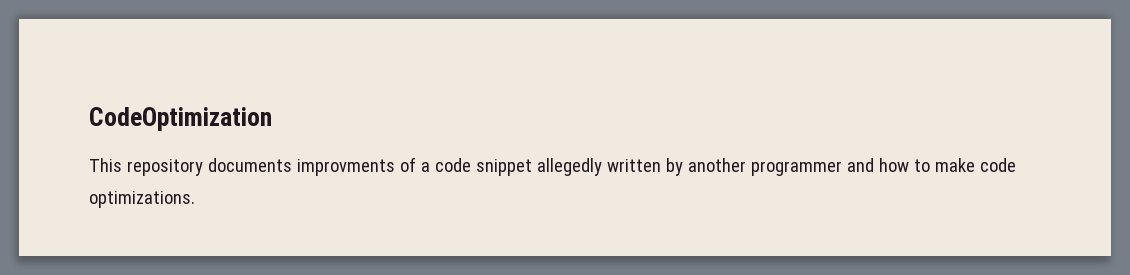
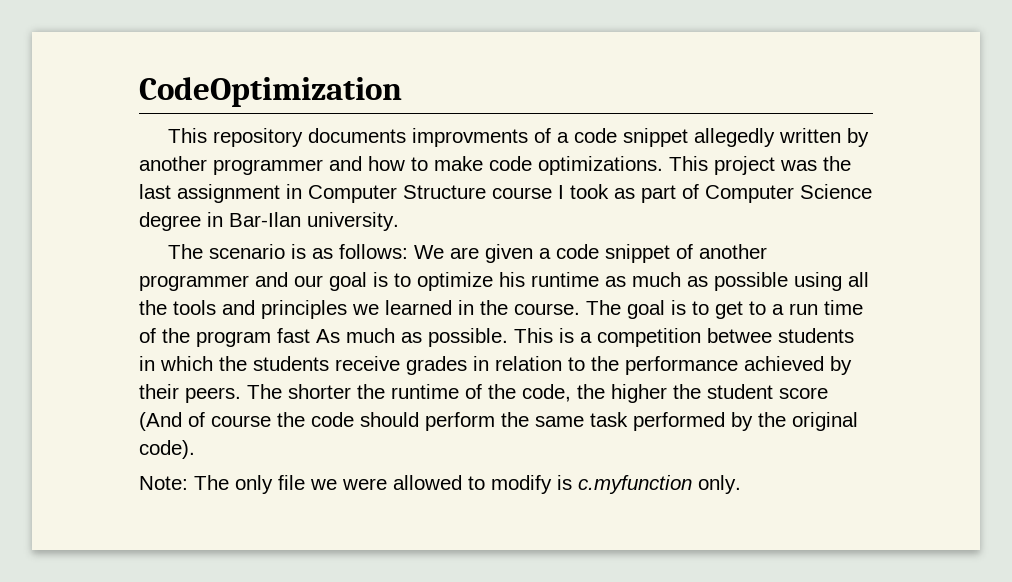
+ This project was the last assignment in Computer Structure course I took as part of Computer Science degree in Bar-Ilan university.
+ The scenario is as follows: We are given a code snippet of another programmer and our goal is to optimize his runtime as much as possible using all the tools and principles we learned in the course. The goal is to get to a run time of the program fast As much as possible. This is a competition betwee students in which the students receive grades in relation to the performance achieved by their peers. The shorter the runtime of the code, the higher the student score (And of course the code should perform the same task performed by the original code).
+ Note: The only file we were allowed to modify is c.myfunction only.

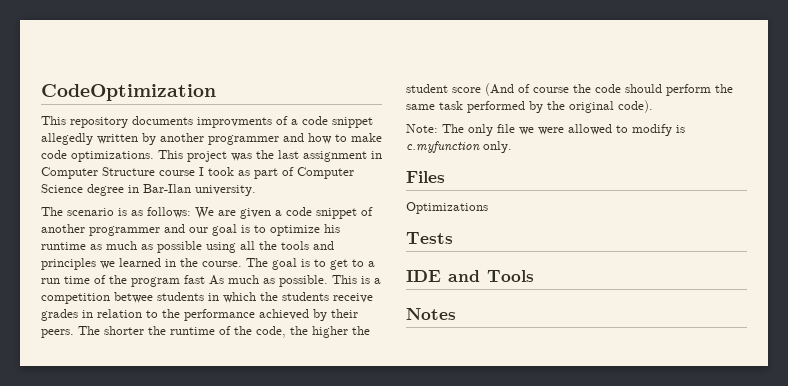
+ Files
+ Optimizations
+ Tests
+ IDE and Tools
+ Notes

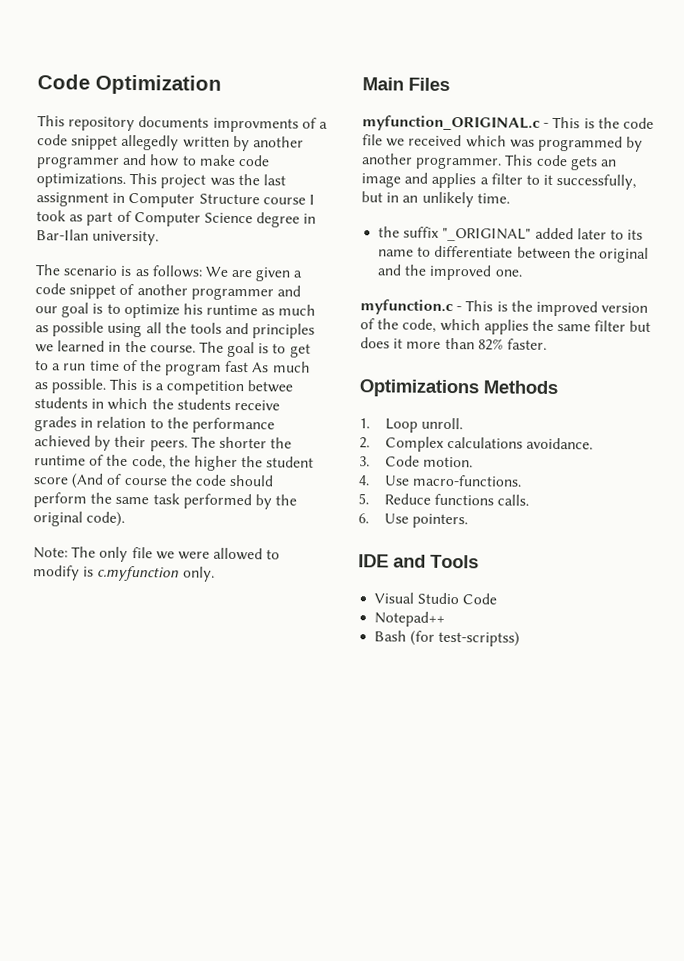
- CodeOptimization
+ Code Optimization
- Files
+ Main Files
- Optimizations
- Tests
+ myfunction_ORIGINAL.c - This is the code file we received which was programmed by another programmer. This code gets an image and applies a filter to it successfully, but in an unlikely time.
+ the suffix "_ORIGINAL" added later to its name to differentiate between the original and the improved one.
+ myfunction.c - This is the improved version of the code, which applies the same filter but does it more than 82% faster.
+ Optimizations Methods
+ 1. Loop unroll.
+ 2. Complex calculations avoidance.
+ 3. Code motion.
+ 4. Use macro-functions.
+ 5. Reduce functions calls.
+ 6. Use pointers.
  IDE and Tools
- Notes
+ Visual Studio Code
+ Notepad++
+ Bash (for test-scriptss)

